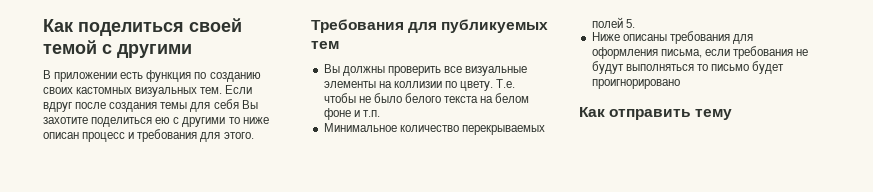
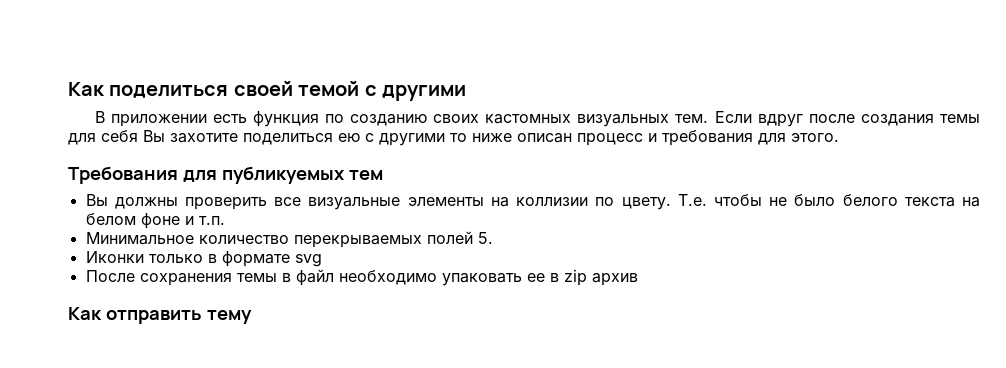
- Ниже описаны требования для оформления письма, если требования не будут выполняться то письмо будет проигнорировано
+ Иконки только в формате svg
+ После сохранения темы в файл необходимо упаковать ее в zip архив

